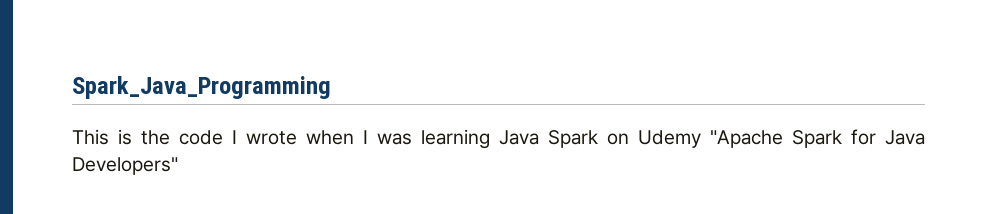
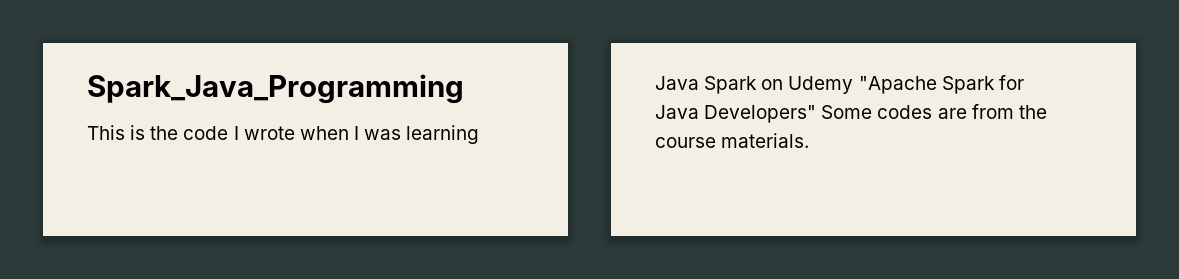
- This is the code I wrote when I was learning Java Spark on Udemy "Apache Spark for Java Developers"
+ This is the code I wrote when I was learning Java Spark on Udemy "Apache Spark for Java Developers" Some codes are from the course materials.

